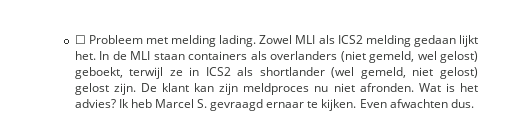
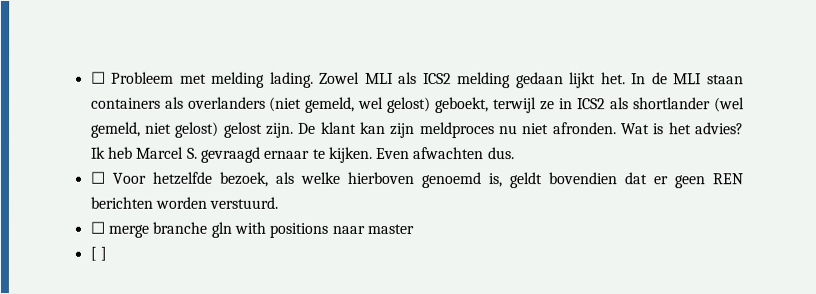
+ ☐ Voor hetzelfde bezoek, als welke hierboven genoemd is, geldt bovendien dat er geen REN berichten worden verstuurd.
+ ☐ merge branche gln with positions naar master
+ [ ]

